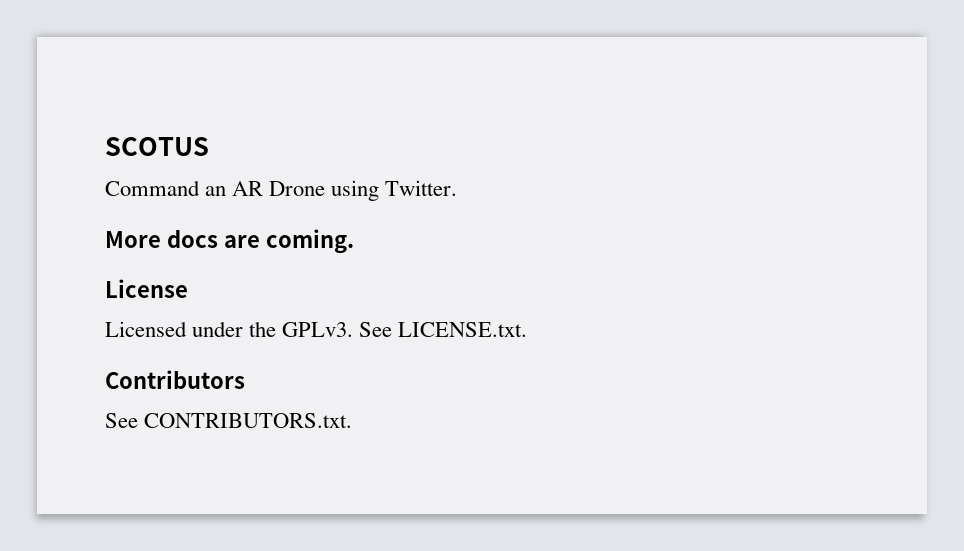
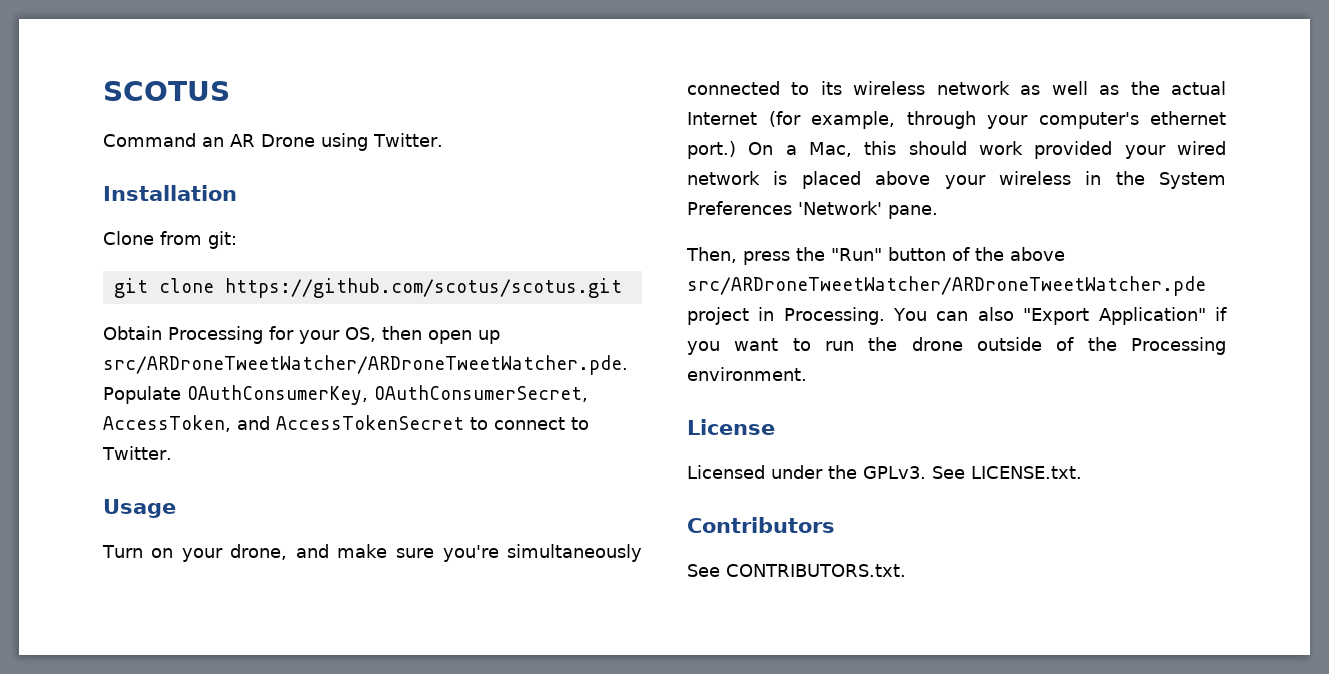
- More docs are coming.
+ Installation
+ Clone from git:
+ git clone https://github.com/scotus/scotus.git
+ Obtain Processing for your OS, then open up src/ARDroneTweetWatcher/ARDroneTweetWatcher.pde. Populate OAuthConsumerKey, OAuthConsumerSecret, AccessToken, and AccessTokenSecret to connect to Twitter.
+ Usage
+ Turn on your drone, and make sure you're simultaneously connected to its wireless network as well as the actual Internet (for example, through your computer's ethernet port.) On a Mac, this should work provided your wired network is placed above your wireless in the System Preferences 'Network' pane.
+ Then, press the "Run" button of the above src/ARDroneTweetWatcher/ARDroneTweetWatcher.pde project in Processing. You can also "Export Application" if you want to run the drone outside of the Processing environment.

